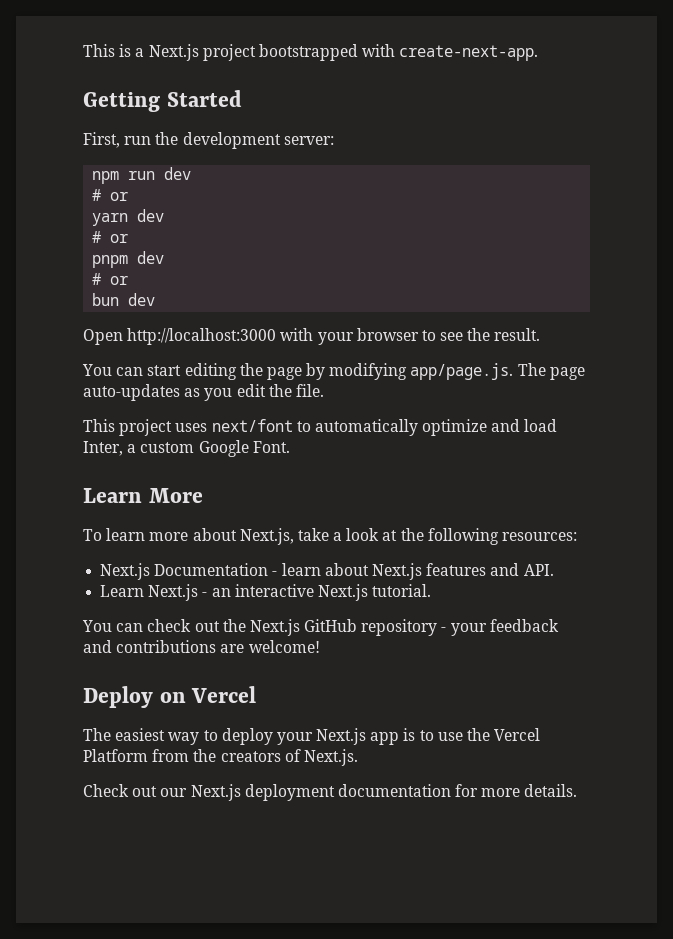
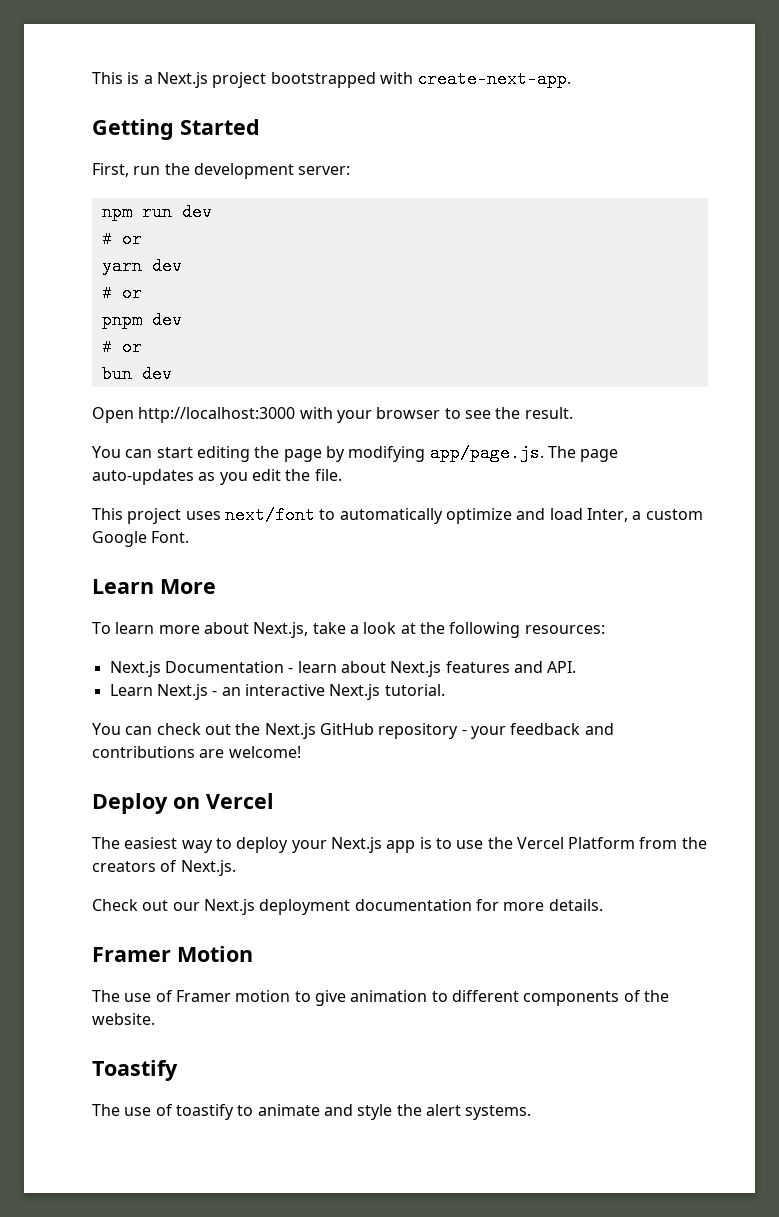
+ Framer Motion
+ The use of Framer motion to give animation to different components of the website.
+ Toastify
+ The use of toastify to animate and style the alert systems.

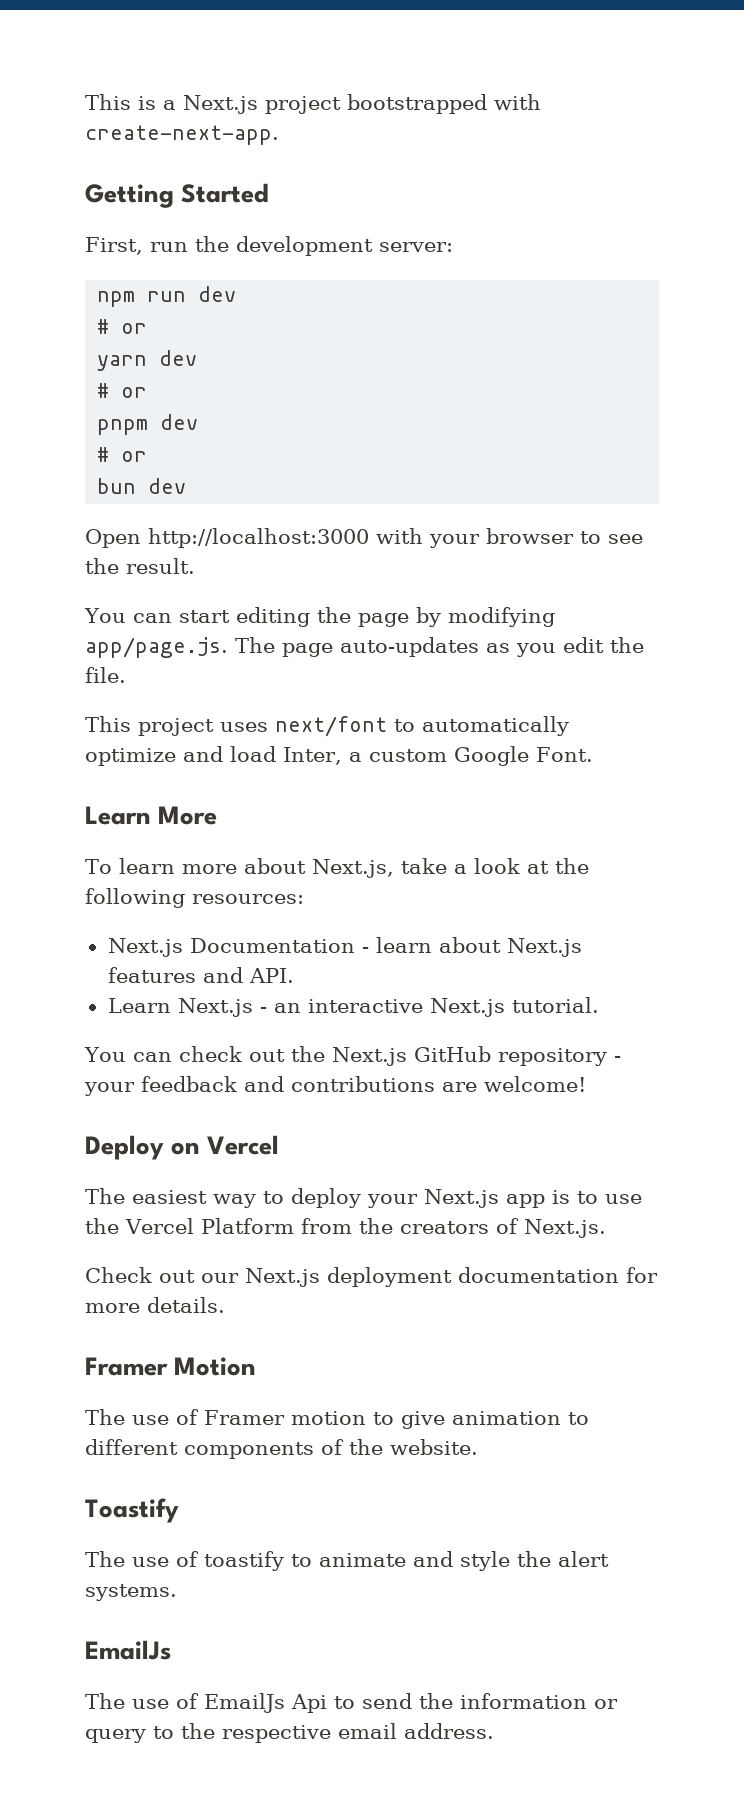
  The use of toastify to animate and style the alert systems.
+ EmailJs
+ The use of EmailJs Api to send the information or query to the respective email address.

